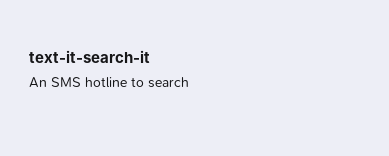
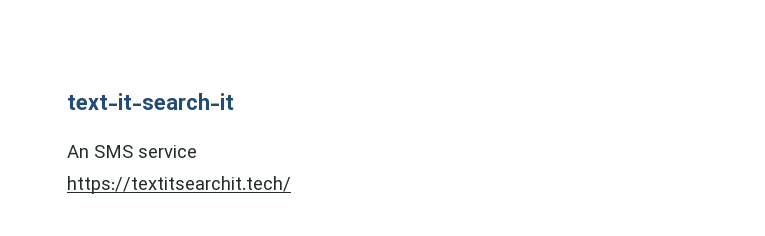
- An SMS hotline to search
+ An SMS service
+ https://textitsearchit.tech/

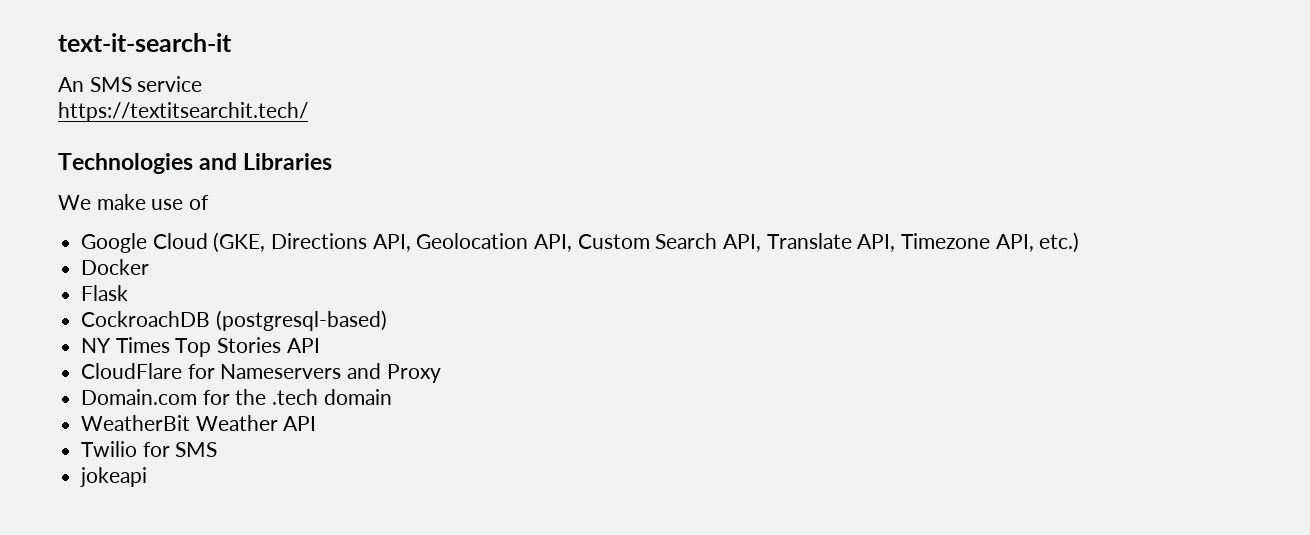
+ Technologies and Libraries
+ We make use of
+ Google Cloud (GKE, Directions API, Geolocation API, Custom Search API, Translate API, Timezone API, etc.)
+ Docker
+ Flask
+ CockroachDB (postgresql-based)
+ NY Times Top Stories API
+ CloudFlare for Nameservers and Proxy
+ Domain.com for the .tech domain
+ WeatherBit Weather API
+ Twilio for SMS
+ jokeapi

